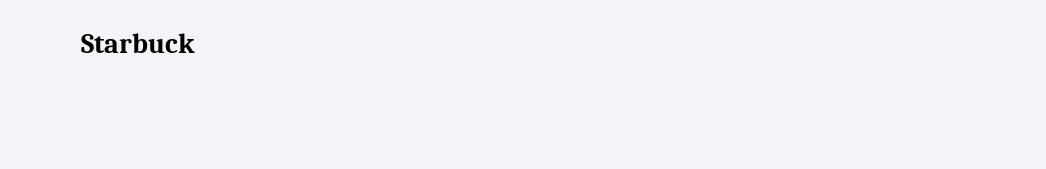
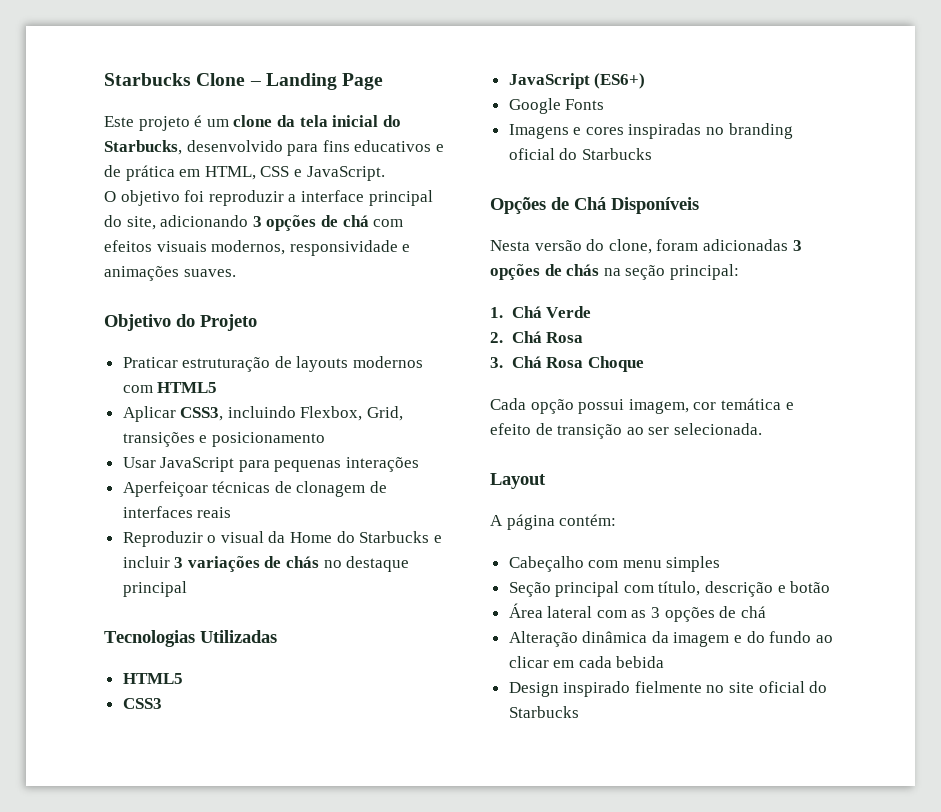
- Starbuck
+ Starbucks Clone – Landing Page
+ Este projeto é um clone da tela inicial do Starbucks, desenvolvido para fins educativos e de prática em HTML, CSS e JavaScript.
+ O objetivo foi reproduzir a interface principal do site, adicionando 3 opções de chá com efeitos visuais modernos, responsividade e animações suaves.
+ Objetivo do Projeto
+ Praticar estruturação de layouts modernos com HTML5
+ Aplicar CSS3, incluindo Flexbox, Grid, transições e posicionamento
+ Usar JavaScript para pequenas interações
+ Aperfeiçoar técnicas de clonagem de interfaces reais
+ Reproduzir o visual da Home do Starbucks e incluir 3 variações de chás no destaque principal
+ Tecnologias Utilizadas
+ HTML5
+ CSS3
+ JavaScript (ES6+)
+ Google Fonts
+ Imagens e cores inspiradas no branding oficial do Starbucks
+ Opções de Chá Disponíveis
+ Nesta versão do clone, foram adicionadas 3 opções de chás na seção principal:
+ 1. Chá Verde
+ 2. Chá Rosa
+ 3. Chá Rosa Choque
+ Cada opção possui imagem, cor temática e efeito de transição ao ser selecionada.
+ Layout
+ A página contém:
+ Cabeçalho com menu simples
+ Seção principal com título, descrição e botão
+ Área lateral com as 3 opções de chá
+ Alteração dinâmica da imagem e do fundo ao clicar em cada bebida
+ Design inspirado fielmente no site oficial do Starbucks

